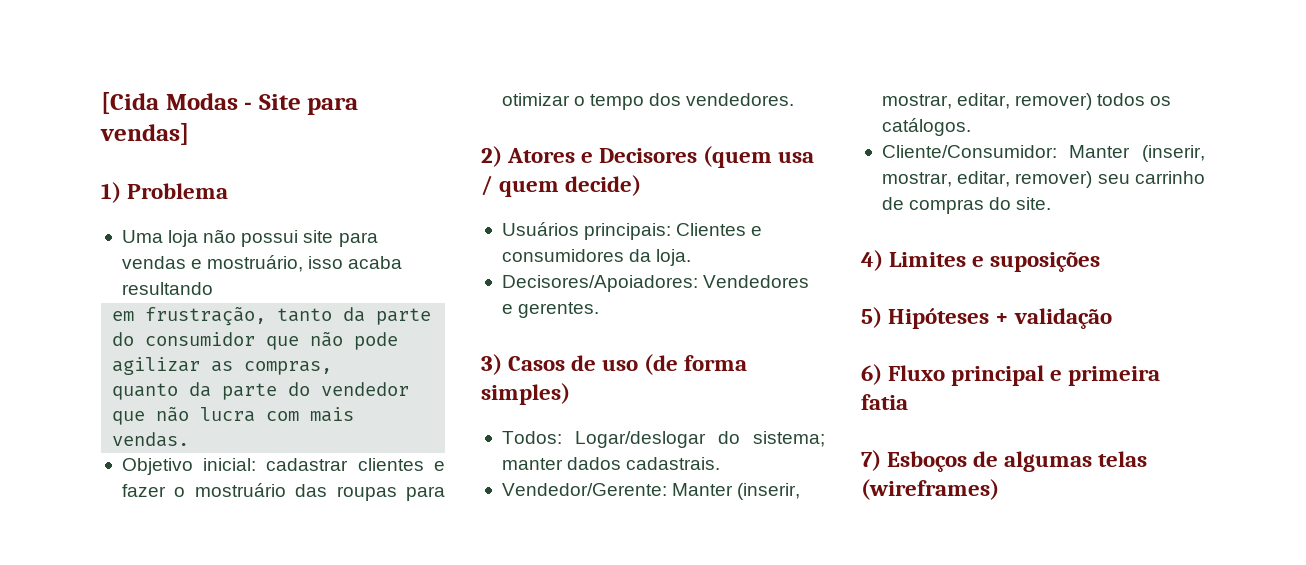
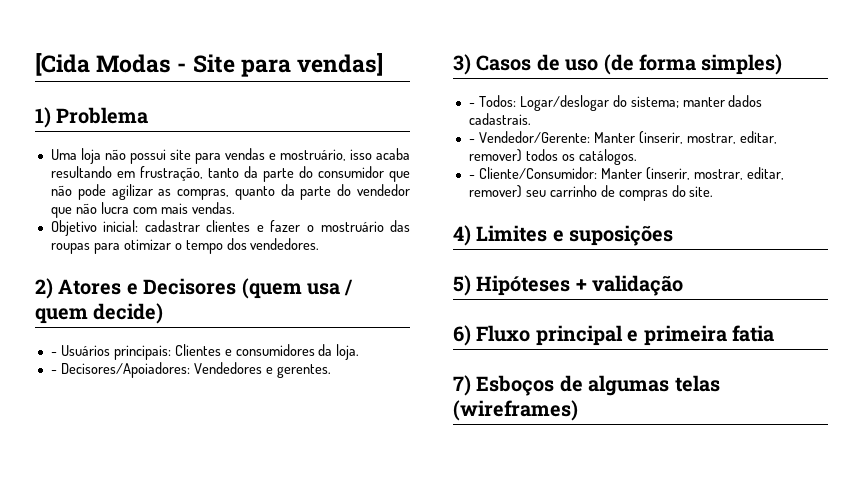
- Uma loja não possui site para vendas e mostruário, isso acaba resultando
- em frustração, tanto da parte do consumidor que não pode agilizar as compras,
- quanto da parte do vendedor que não lucra com mais vendas.
+ Uma loja não possui site para vendas e mostruário, isso acaba resultando em frustração, tanto da parte do consumidor que não pode agilizar as compras, quanto da parte do vendedor que não lucra com mais vendas.
- Usuários principais: Clientes e consumidores da loja.
+ - Usuários principais: Clientes e consumidores da loja.
- Decisores/Apoiadores: Vendedores e gerentes.
+ - Decisores/Apoiadores: Vendedores e gerentes.
- Todos: Logar/deslogar do sistema; manter dados cadastrais.
+ - Todos: Logar/deslogar do sistema; manter dados cadastrais.
- Vendedor/Gerente: Manter (inserir, mostrar, editar, remover) todos os catálogos.
+ - Vendedor/Gerente: Manter (inserir, mostrar, editar, remover) todos os catálogos.
- Cliente/Consumidor: Manter (inserir, mostrar, editar, remover) seu carrinho de compras do site.
+ - Cliente/Consumidor: Manter (inserir, mostrar, editar, remover) seu carrinho de compras do site.

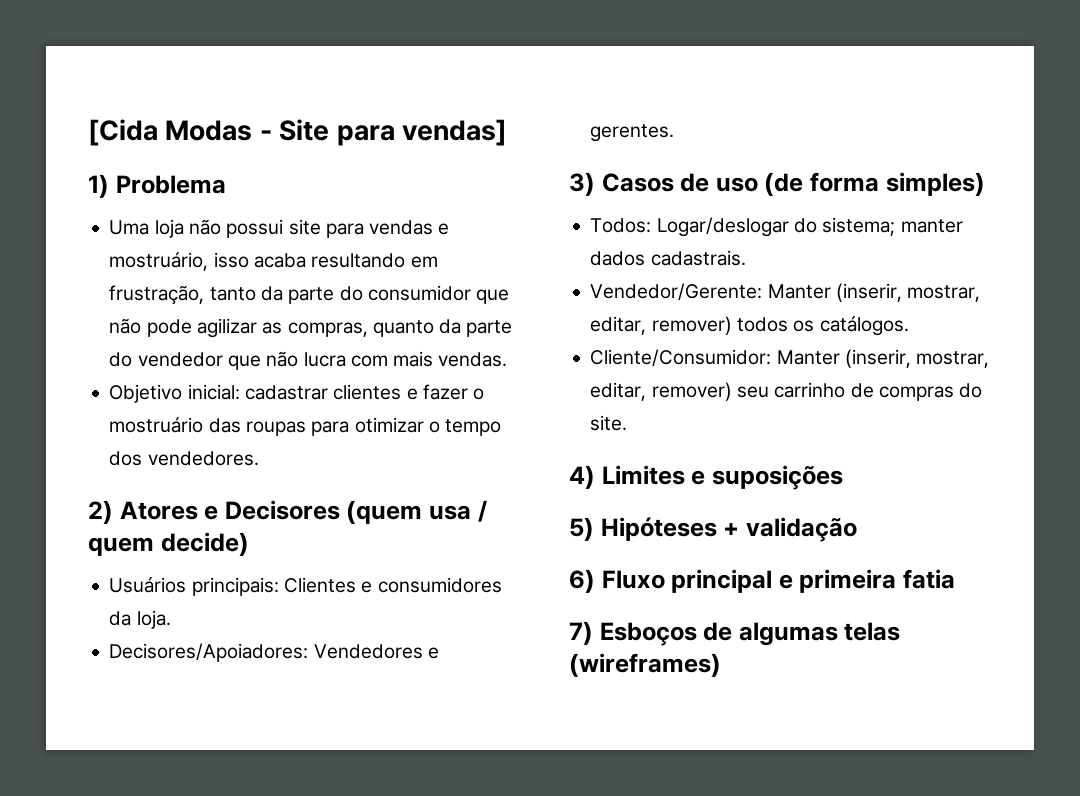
- - Usuários principais: Clientes e consumidores da loja.
+ Usuários principais: Clientes e consumidores da loja.
- - Decisores/Apoiadores: Vendedores e gerentes.
+ Decisores/Apoiadores: Vendedores e gerentes.
- - Todos: Logar/deslogar do sistema; manter dados cadastrais.
+ Todos: Logar/deslogar do sistema; manter dados cadastrais.
- - Vendedor/Gerente: Manter (inserir, mostrar, editar, remover) todos os catálogos.
+ Vendedor/Gerente: Manter (inserir, mostrar, editar, remover) todos os catálogos.
- - Cliente/Consumidor: Manter (inserir, mostrar, editar, remover) seu carrinho de compras do site.
+ Cliente/Consumidor: Manter (inserir, mostrar, editar, remover) seu carrinho de compras do site.

